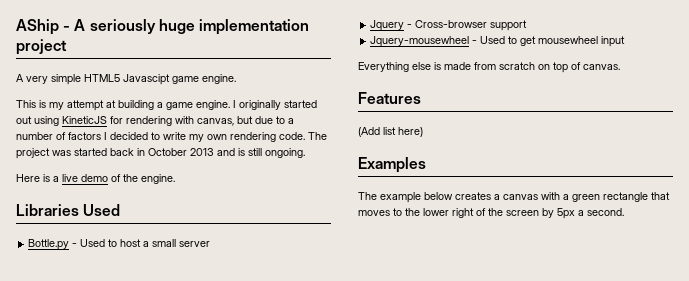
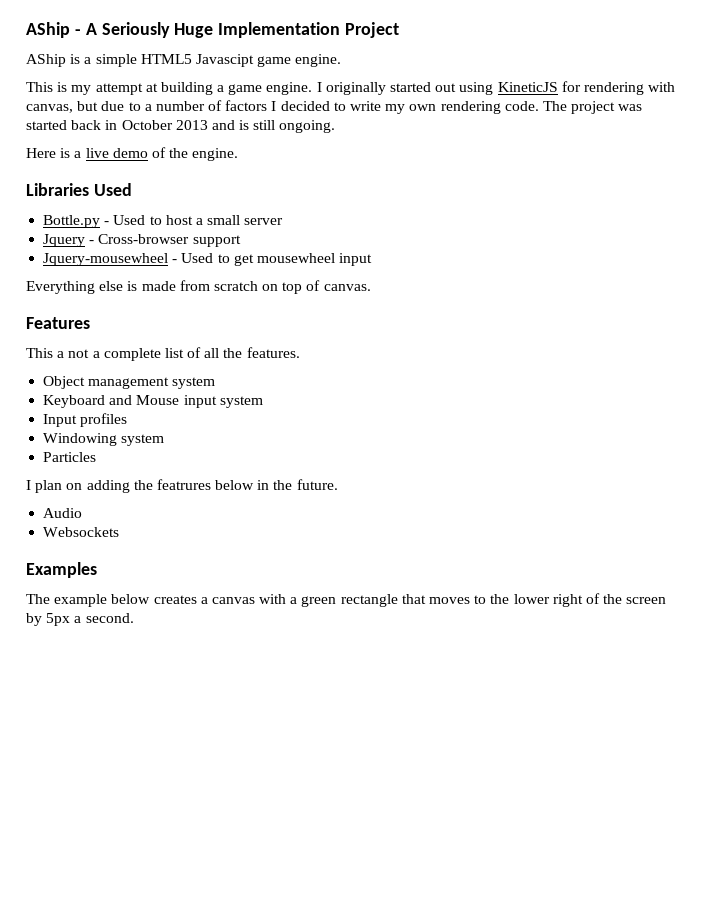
- AShip - A seriously huge implementation project
- A very simple HTML5 Javascipt game engine.
+ AShip - A Seriously Huge Implementation Project
+ AShip is a simple HTML5 Javascipt game engine.
- (Add list here)
+ This a not a complete list of all the features.
+ Object management system
+ Keyboard and Mouse input system
+ Input profiles
+ Windowing system
+ Particles
+ I plan on adding the featrures below in the future.
+ Audio
+ Websockets

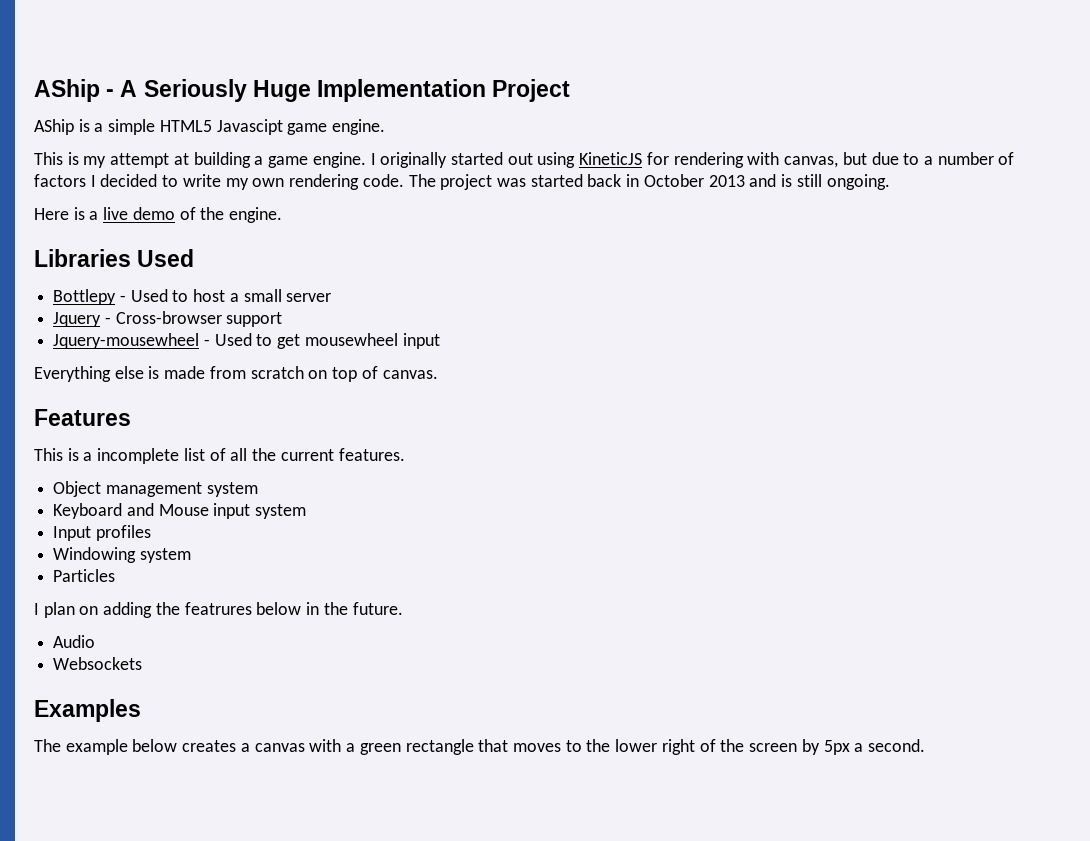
- Bottle.py - Used to host a small server
+ Bottlepy - Used to host a small server
- This a not a complete list of all the features.
+ This is a incomplete list of all the current features.

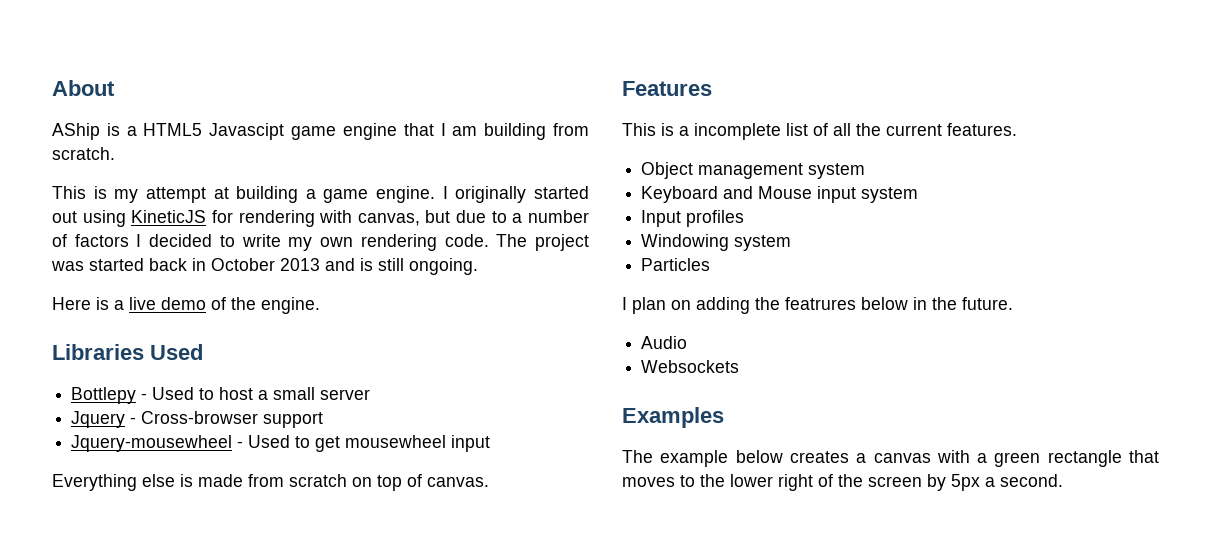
- AShip - A Seriously Huge Implementation Project
+ About
- AShip is a simple HTML5 Javascipt game engine.
+ AShip is a HTML5 Javascipt game engine that I am building from scratch.

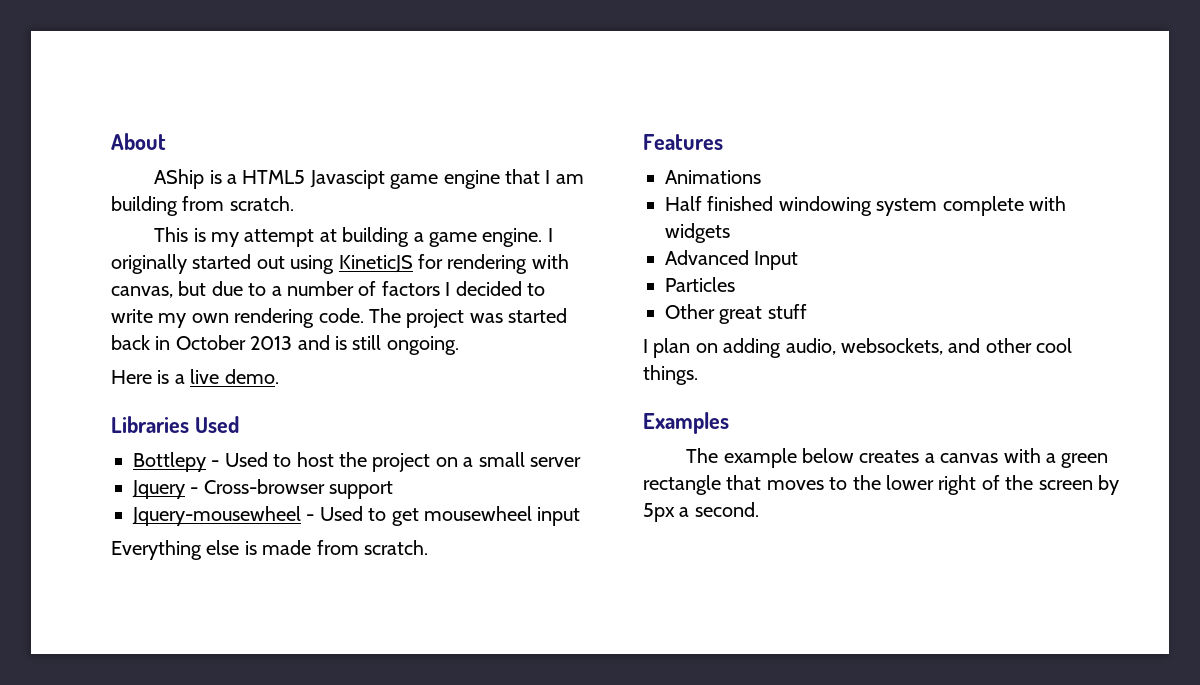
- Here is a live demo of the engine.
+ Here is a live demo.
- Bottlepy - Used to host a small server
+ Bottlepy - Used to host the project on a small server
- Everything else is made from scratch on top of canvas.
+ Everything else is made from scratch.
  Features
- This is a incomplete list of all the current features.
- Object management system
- Keyboard and Mouse input system
- Input profiles
- Windowing system
+ Animations
+ Half finished windowing system complete with widgets
+ Advanced Input
  Particles
- I plan on adding the featrures below in the future.
- Audio
- Websockets
+ Other great stuff
+ I plan on adding audio, websockets, and other cool things.

